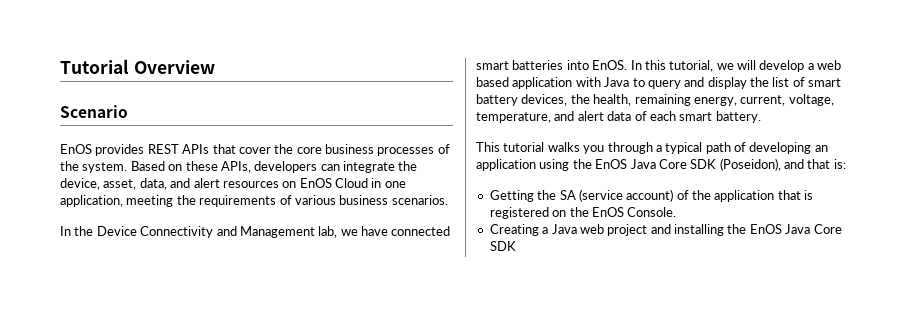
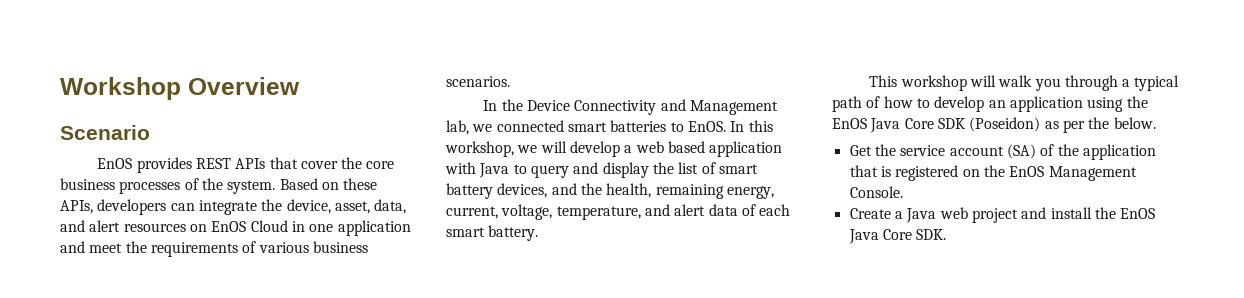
- Tutorial Overview
+ Workshop Overview
- Based on these APIs, developers can integrate the device, asset, data, and alert resources on EnOS Cloud in one application, meeting the requirements of various business scenarios.
+ Based on these APIs, developers can integrate the device, asset, data, and alert resources on EnOS Cloud in one application and meet the requirements of various business scenarios.
- In the Device Connectivity and Management lab, we have connected smart batteries into EnOS.
+ In the Device Connectivity and Management lab, we connected smart batteries to EnOS.
- In this tutorial, we will develop a web based application with Java to query and display the list of smart battery devices, the health, remaining energy, current, voltage, temperature, and alert data of each smart battery.
+ In this workshop, we will develop a web based application with Java to query and display the list of smart battery devices, and the health, remaining energy, current, voltage, temperature, and alert data of each smart battery.
- This tutorial walks you through a typical path of developing an application using the EnOS Java Core SDK (Poseidon), and that is:
- Getting the SA (service account) of the application that is registered on the EnOS Console.
+ This workshop will walk you through a typical path of how to develop an application using the EnOS Java Core SDK (Poseidon) as per the below.
+ Get the service account (SA) of the application that is registered on the EnOS Management Console.
- Creating a Java web project and installing the EnOS Java Core SDK
+ Create a Java web project and install the EnOS Java Core SDK.

